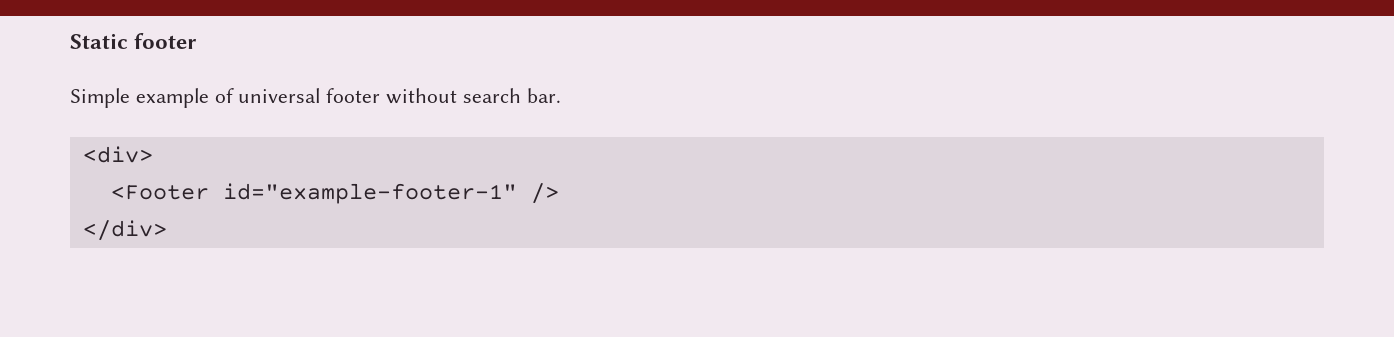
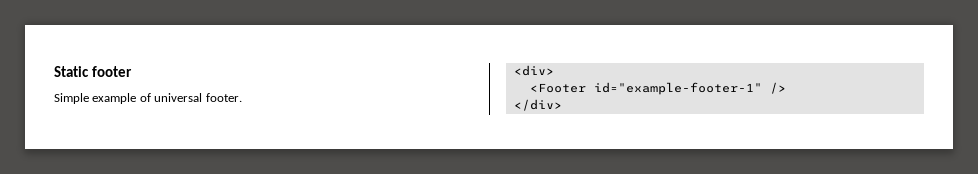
- Simple example of universal footer without search bar.
+ Simple example of universal footer.

